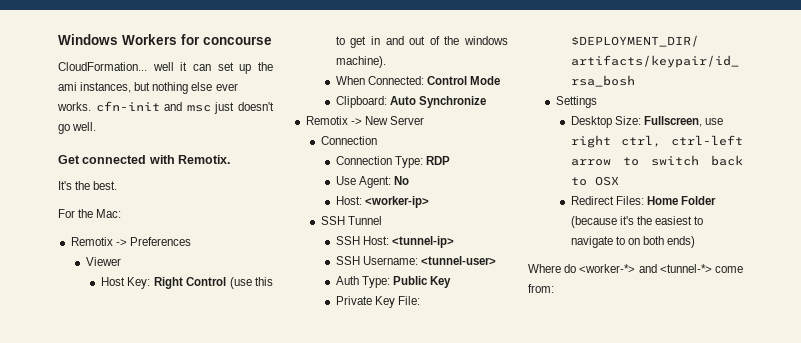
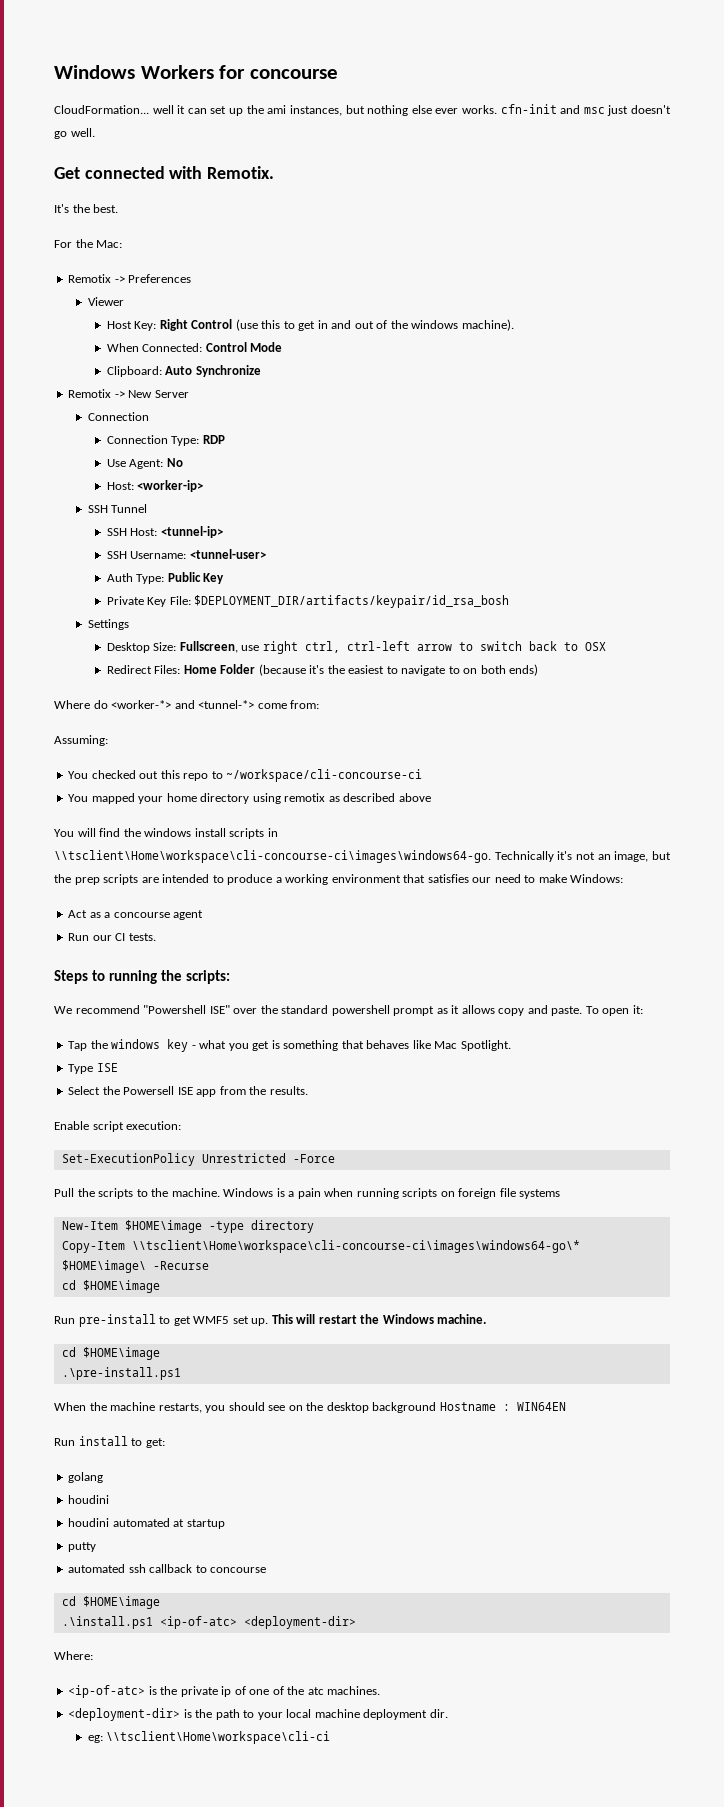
+ Assuming:
+ You checked out this repo to ~/workspace/cli-concourse-ci
+ You mapped your home directory using remotix as described above
+ You will find the windows install scripts in \\tsclient\Home\workspace\cli-concourse-ci\images\windows64-go. Technically it's not an image, but the prep scripts are intended to produce a working environment that satisfies our need to make Windows:
+ Act as a concourse agent
+ Run our CI tests.
+ Steps to running the scripts:
+ We recommend "Powershell ISE" over the standard powershell prompt as it allows copy and paste. To open it:
+ Tap the windows key - what you get is something that behaves like Mac Spotlight.
+ Type ISE
+ Select the Powersell ISE app from the results.
+ Enable script execution:
+ Set-ExecutionPolicy Unrestricted -Force
+ Pull the scripts to the machine. Windows is a pain when running scripts on foreign file systems
+ New-Item $HOME\image -type directory
+ Copy-Item \\tsclient\Home\workspace\cli-concourse-ci\images\windows64-go\* $HOME\image\ -Recurse
+ cd $HOME\image
+ Run pre-install to get WMF5 set up. This will restart the Windows machine.
+ cd $HOME\image
+ .\pre-install.ps1
+ When the machine restarts, you should see on the desktop background Hostname : WIN64EN
+ Run install to get:
+ golang
+ houdini
+ houdini automated at startup
+ putty
+ automated ssh callback to concourse
+ cd $HOME\image
+ .\install.ps1 <ip-of-atc> <deployment-dir>
+ Where:
+ <ip-of-atc> is the private ip of one of the atc machines.
+ <deployment-dir> is the path to your local machine deployment dir.
+ eg: \\tsclient\Home\workspace\cli-ci

